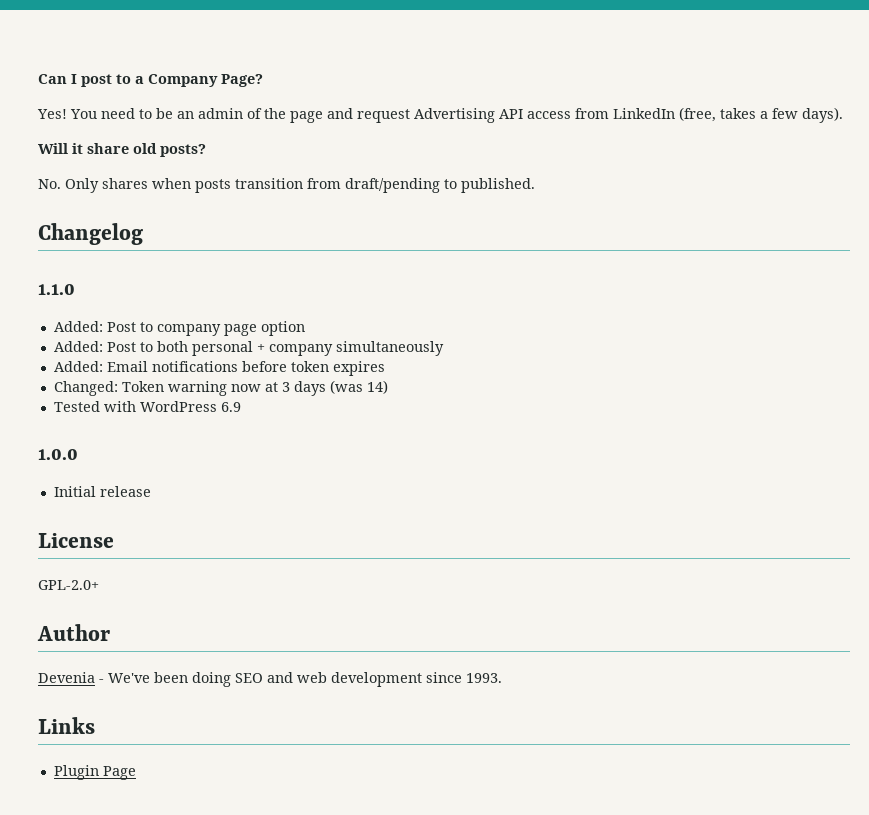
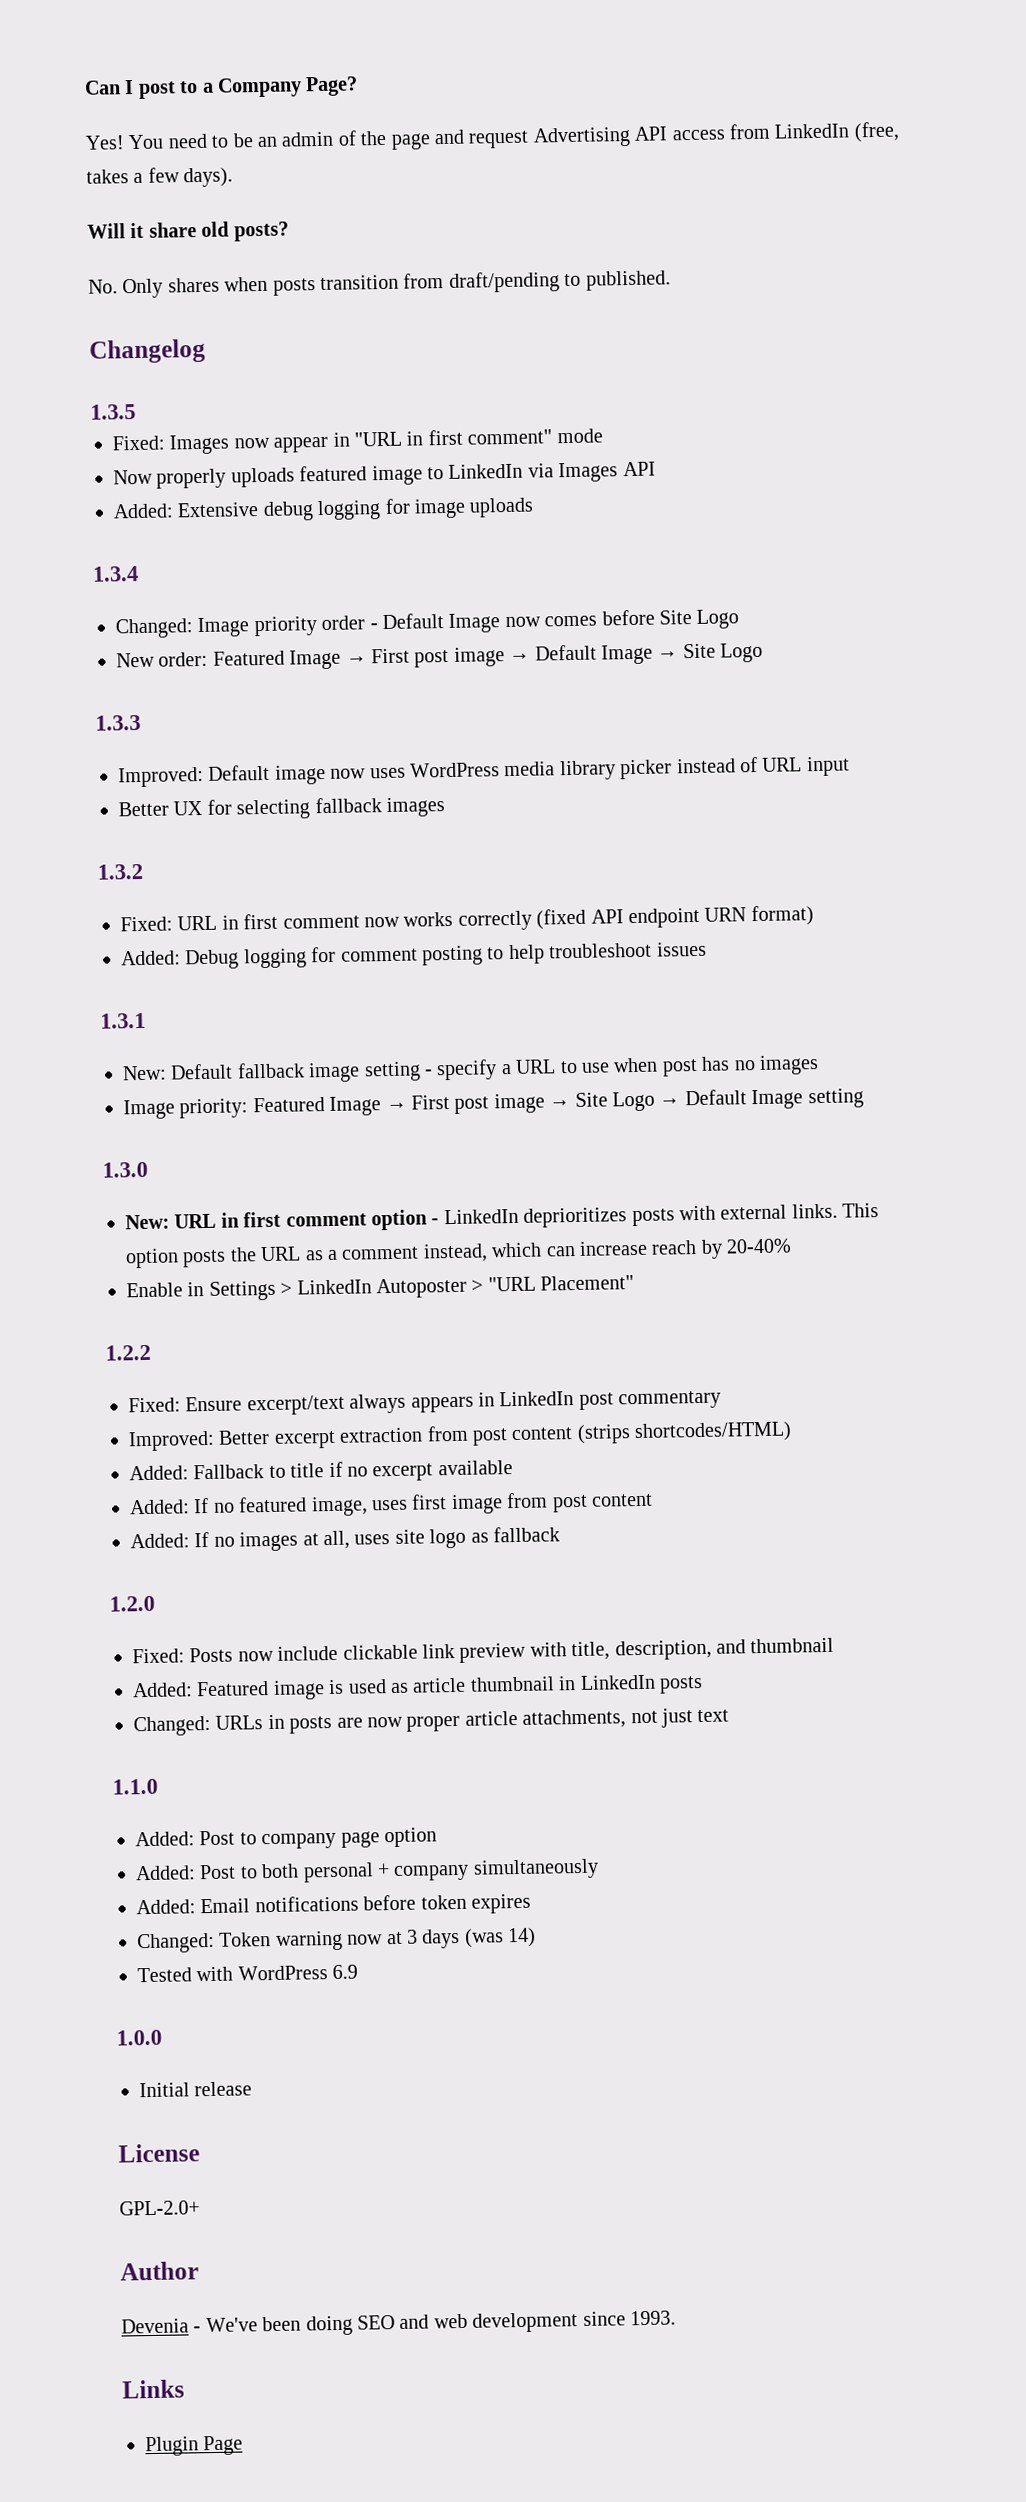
+ 1.3.5
+ Fixed: Images now appear in "URL in first comment" mode
+ Now properly uploads featured image to LinkedIn via Images API
+ Added: Extensive debug logging for image uploads
+ 1.3.4
+ Changed: Image priority order - Default Image now comes before Site Logo
+ New order: Featured Image → First post image → Default Image → Site Logo
+ 1.3.3
+ Improved: Default image now uses WordPress media library picker instead of URL input
+ Better UX for selecting fallback images
+ 1.3.2
+ Fixed: URL in first comment now works correctly (fixed API endpoint URN format)
+ Added: Debug logging for comment posting to help troubleshoot issues
+ 1.3.1
+ New: Default fallback image setting - specify a URL to use when post has no images
+ Image priority: Featured Image → First post image → Site Logo → Default Image setting
+ 1.3.0
+ New: URL in first comment option - LinkedIn deprioritizes posts with external links. This option posts the URL as a comment instead, which can increase reach by 20-40%
+ Enable in Settings > LinkedIn Autoposter > "URL Placement"
+ 1.2.2
+ Fixed: Ensure excerpt/text always appears in LinkedIn post commentary
+ Improved: Better excerpt extraction from post content (strips shortcodes/HTML)
+ Added: Fallback to title if no excerpt available
+ Added: If no featured image, uses first image from post content
+ Added: If no images at all, uses site logo as fallback
+ 1.2.0
+ Fixed: Posts now include clickable link preview with title, description, and thumbnail
+ Added: Featured image is used as article thumbnail in LinkedIn posts
+ Changed: URLs in posts are now proper article attachments, not just text

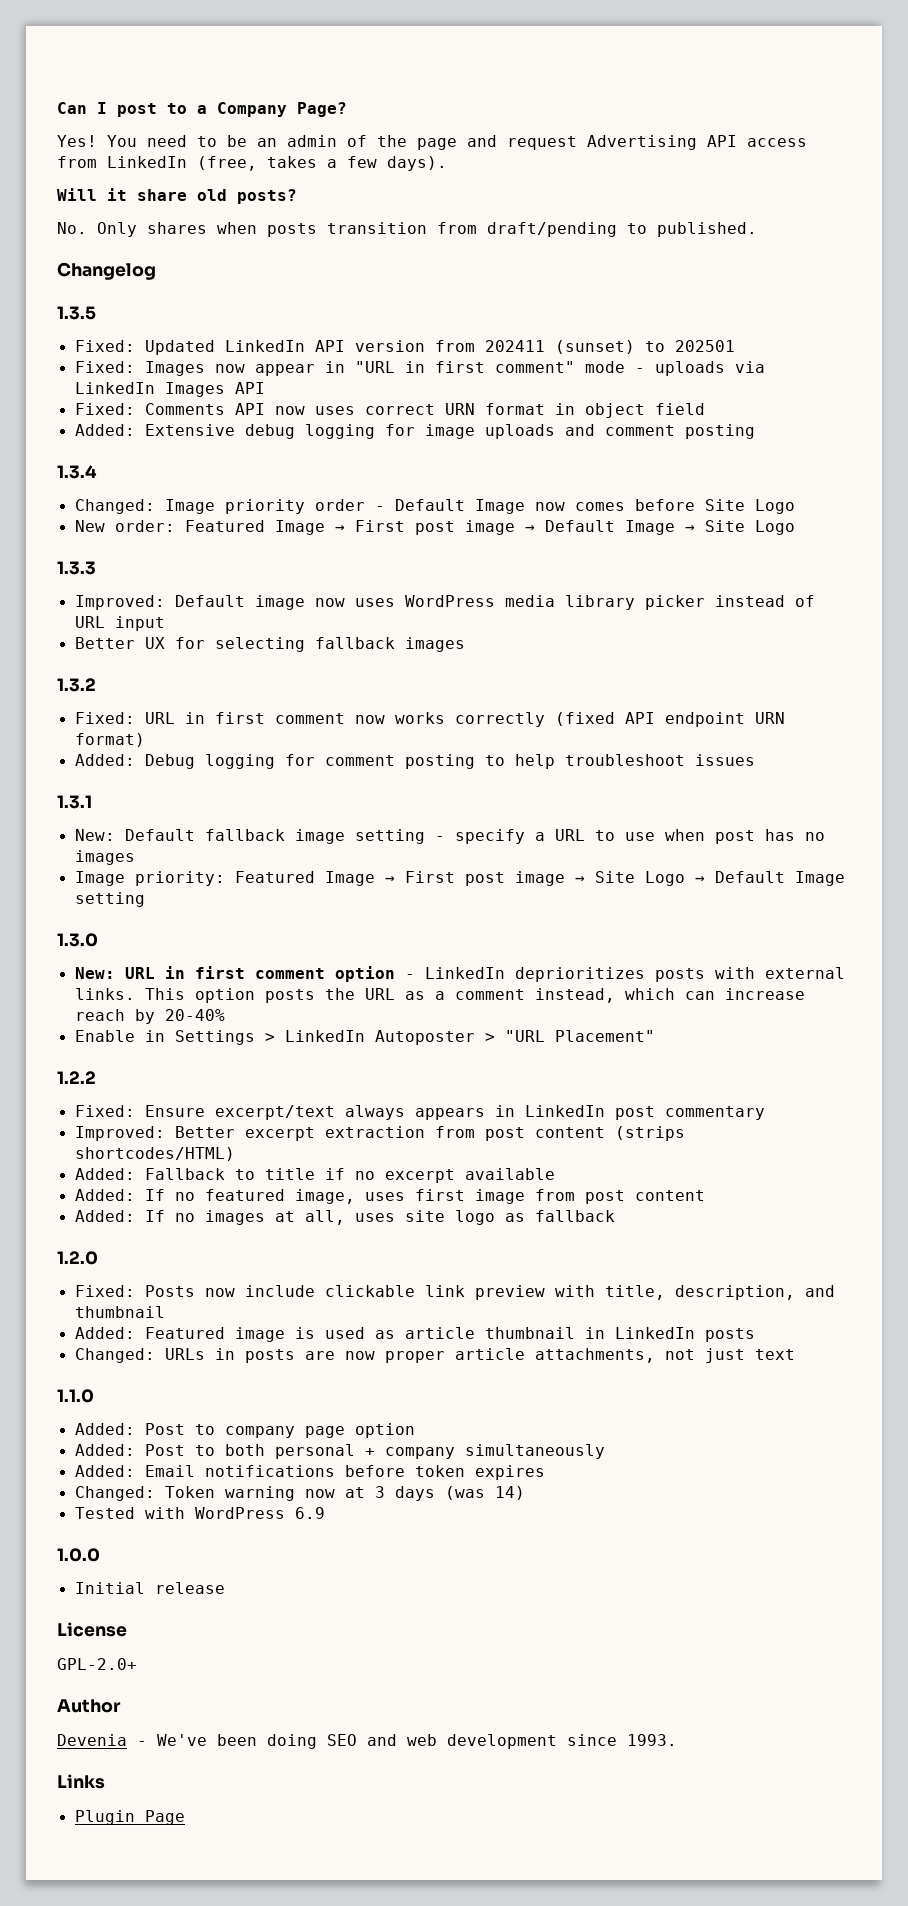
+ Fixed: Updated LinkedIn API version from 202411 (sunset) to 202501
- Fixed: Images now appear in "URL in first comment" mode
- Now properly uploads featured image to LinkedIn via Images API
+ Fixed: Images now appear in "URL in first comment" mode - uploads via LinkedIn Images API
+ Fixed: Comments API now uses correct URN format in object field
- Added: Extensive debug logging for image uploads
+ Added: Extensive debug logging for image uploads and comment posting

